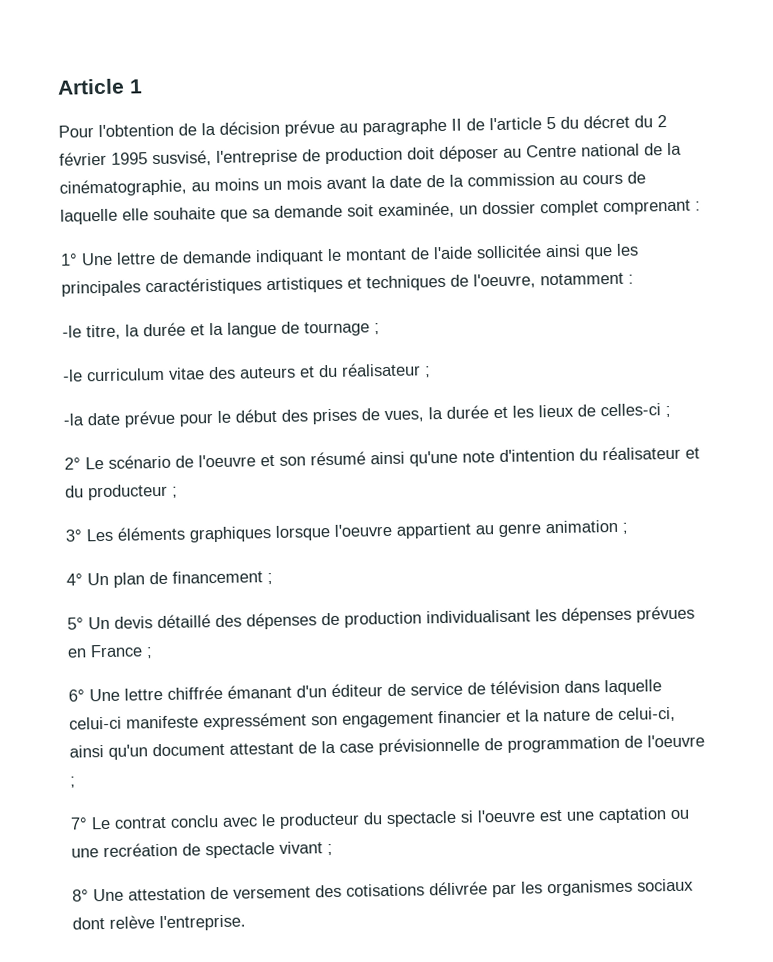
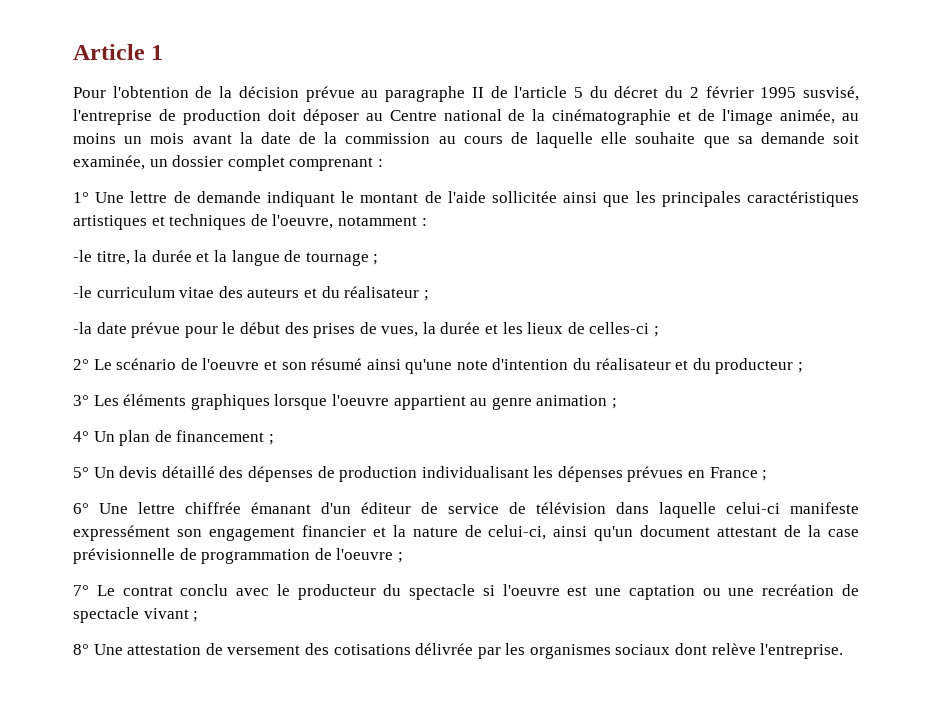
- Pour l'obtention de la décision prévue au paragraphe II de l'article 5 du décret du 2 février 1995 susvisé, l'entreprise de production doit déposer au Centre national de la cinématographie, au moins un mois avant la date de la commission au cours de laquelle elle souhaite que sa demande soit examinée, un dossier complet comprenant :
+ Pour l'obtention de la décision prévue au paragraphe II de l'article 5 du décret du 2 février 1995 susvisé, l'entreprise de production doit déposer au Centre national de la cinématographie et de l'image animée, au moins un mois avant la date de la commission au cours de laquelle elle souhaite que sa demande soit examinée, un dossier complet comprenant :

